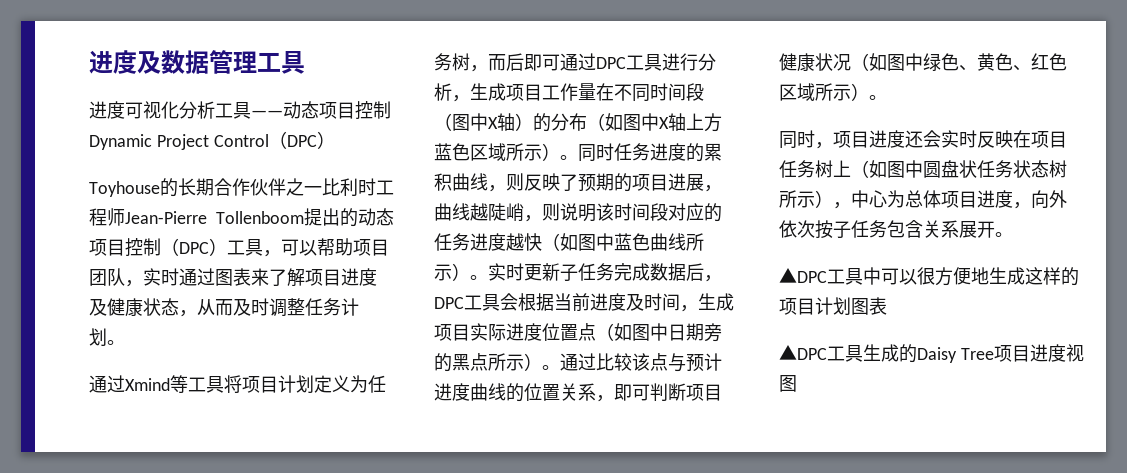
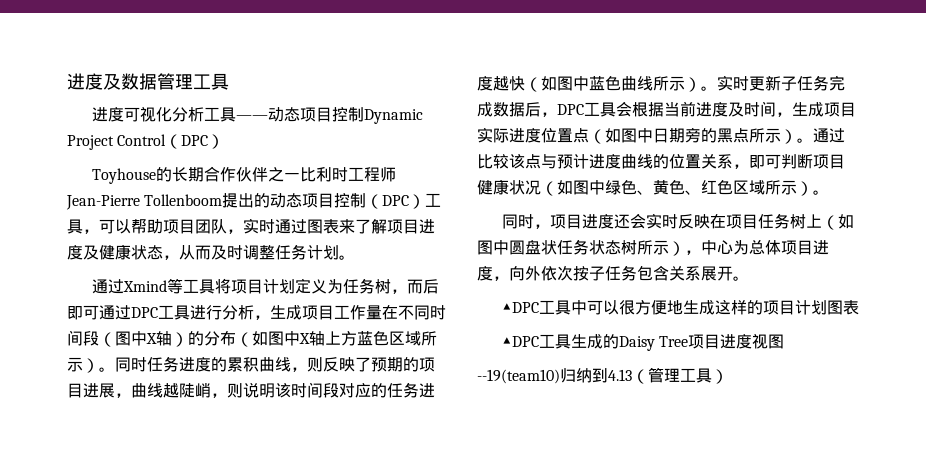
+ --19(team10)归纳到4.13（管理工具）

